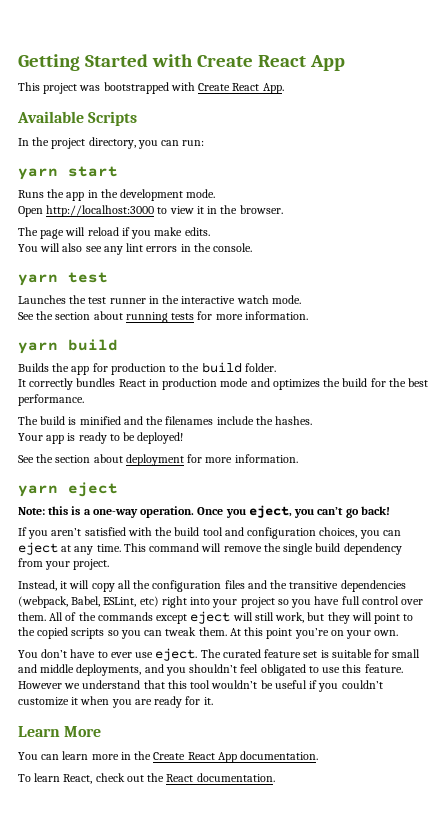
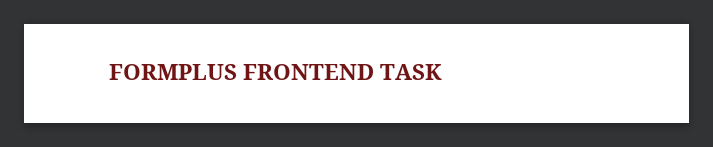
- Getting Started with Create React App
- This project was bootstrapped with Create React App.
- Available Scripts
- In the project directory, you can run:
- yarn start
- Runs the app in the development mode.
- Open http://localhost:3000 to view it in the browser.
- The page will reload if you make edits.
- You will also see any lint errors in the console.
- yarn test
- Launches the test runner in the interactive watch mode.
- See the section about running tests for more information.
- yarn build
- Builds the app for production to the build folder.
- It correctly bundles React in production mode and optimizes the build for the best performance.
- The build is minified and the filenames include the hashes.
- Your app is ready to be deployed!
- See the section about deployment for more information.
- yarn eject
- Note: this is a one-way operation. Once you eject, you can’t go back!
- If you aren’t satisfied with the build tool and configuration choices, you can eject at any time. This command will remove the single build dependency from your project.
- Instead, it will copy all the configuration files and the transitive dependencies (webpack, Babel, ESLint, etc) right into your project so you have full control over them. All of the commands except eject will still work, but they will point to the copied scripts so you can tweak them. At this point you’re on your own.
- You don’t have to ever use eject. The curated feature set is suitable for small and middle deployments, and you shouldn’t feel obligated to use this feature. However we understand that this tool wouldn’t be useful if you couldn’t customize it when you are ready for it.
- Learn More
- You can learn more in the Create React App documentation.
- To learn React, check out the React documentation.
+ FORMPLUS FRONTEND TASK

